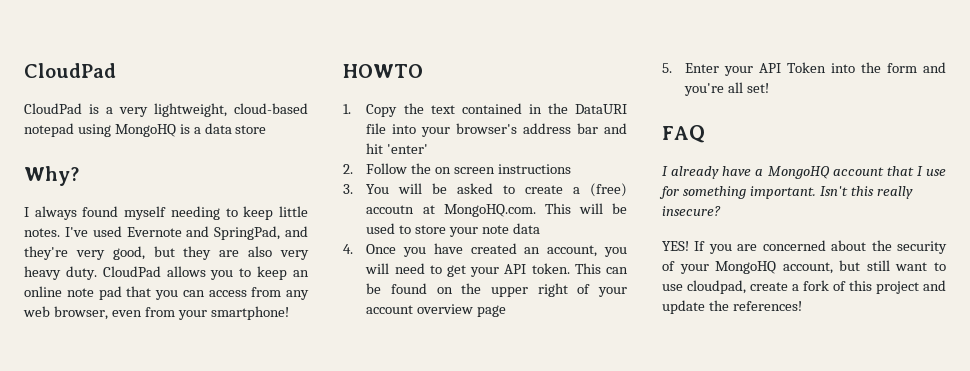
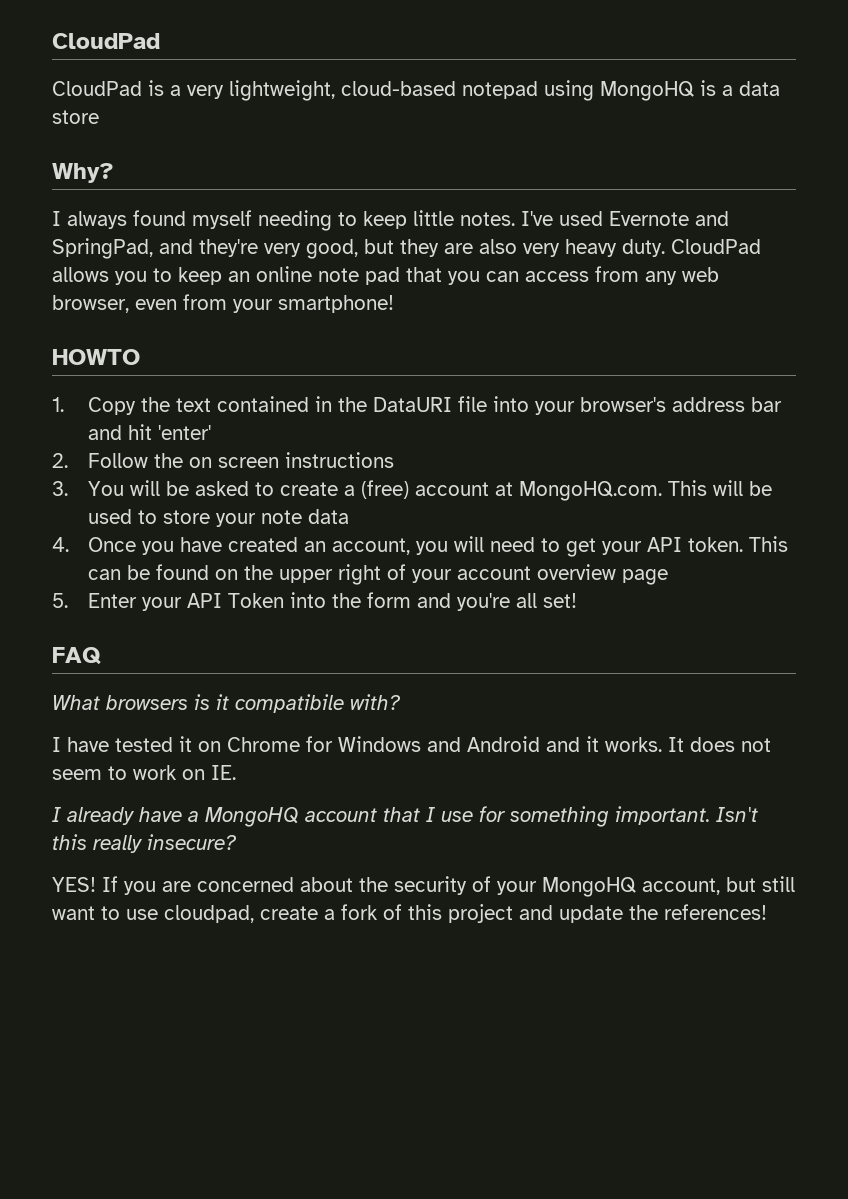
- 3. You will be asked to create a (free) accoutn at MongoHQ.com. This will be used to store your note data
+ 3. You will be asked to create a (free) account at MongoHQ.com. This will be used to store your note data
+ What browsers is it compatibile with?
+ I have tested it on Chrome for Windows and Android and it works. It does not seem to work on IE.

